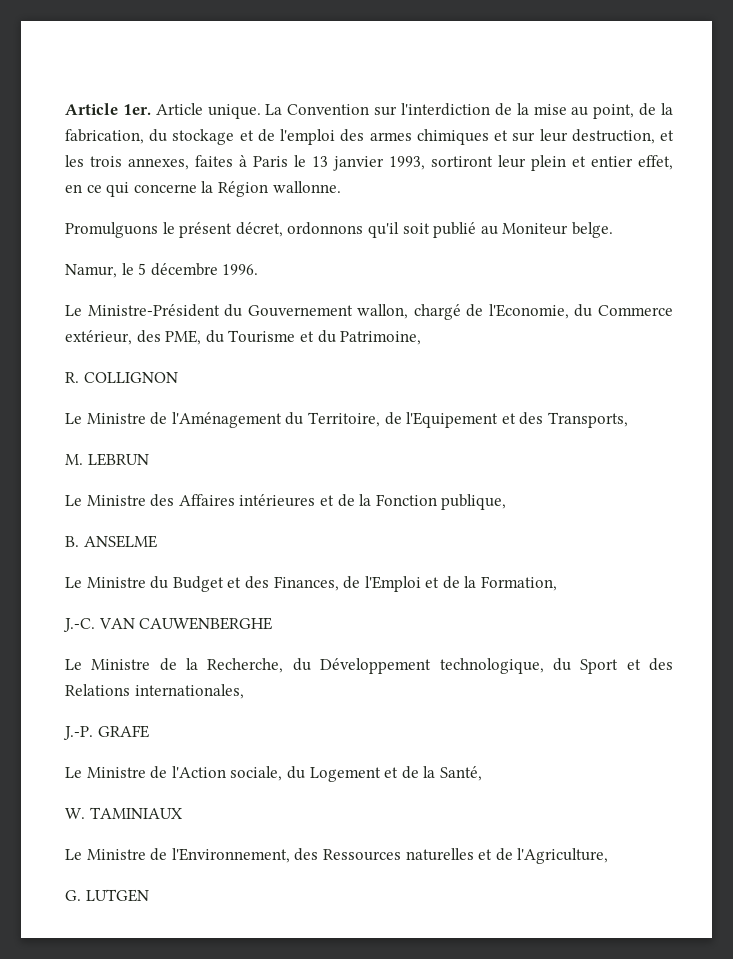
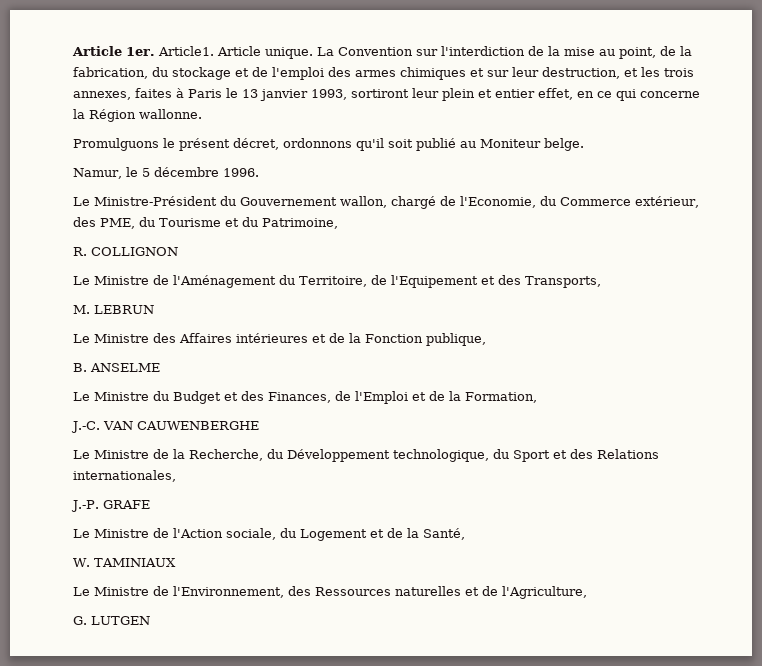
+ Article1.

